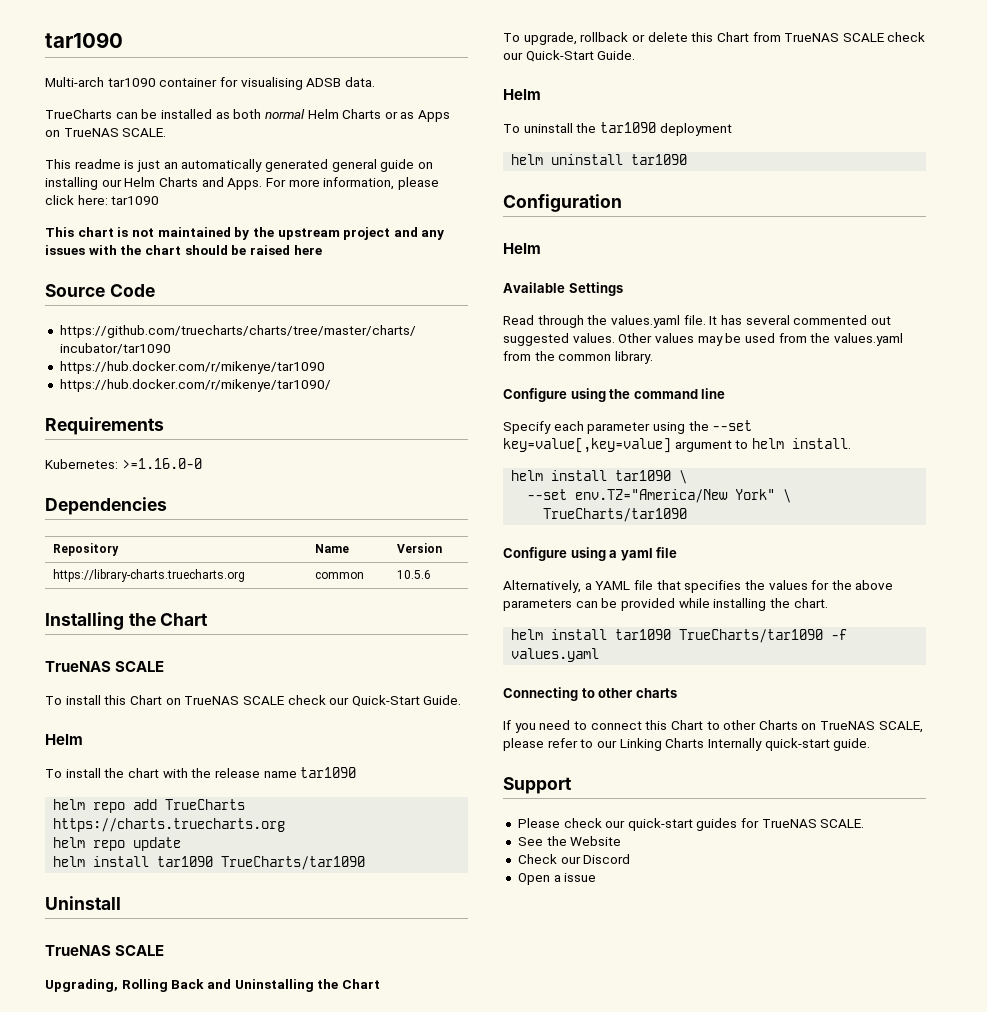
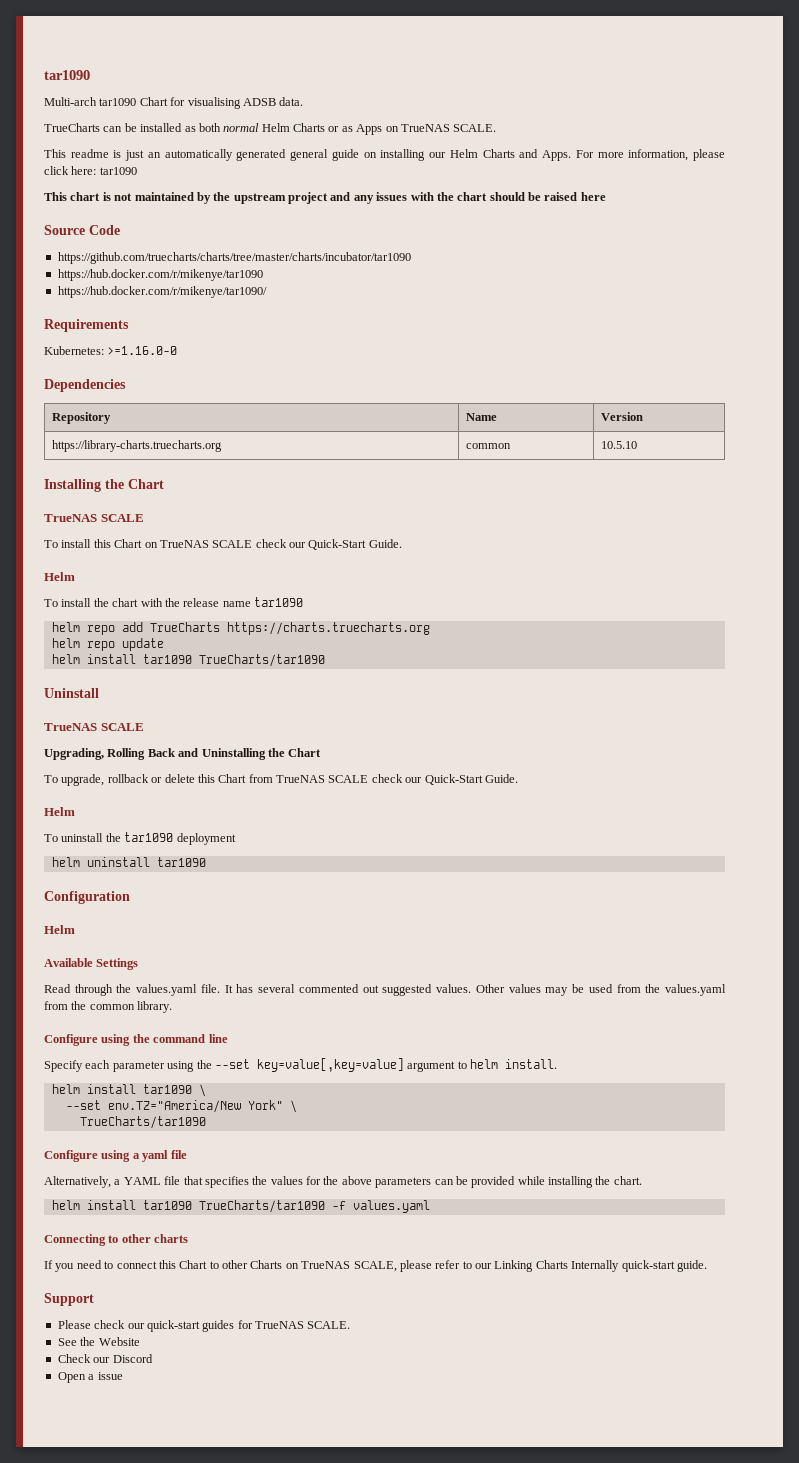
- Multi-arch tar1090 container for visualising ADSB data.
+ Multi-arch tar1090 Chart for visualising ADSB data.
- https://library-charts.truecharts.org | common | 10.5.6
+ https://library-charts.truecharts.org | common | 10.5.10

